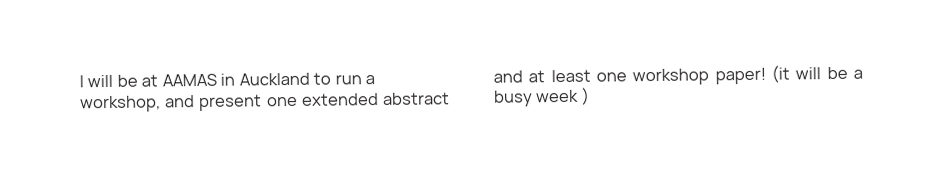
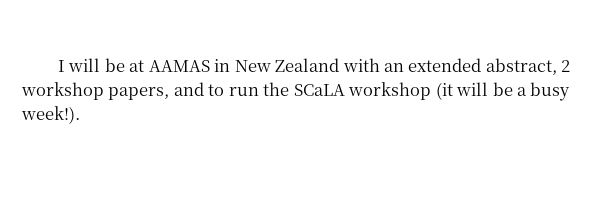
- I will be at AAMAS in Auckland to run a workshop, and present one extended abstract and at least one workshop paper! (it will be a busy week )
+ I will be at AAMAS in New Zealand with an extended abstract, 2 workshop papers, and to run the SCaLA workshop (it will be a busy week!).

